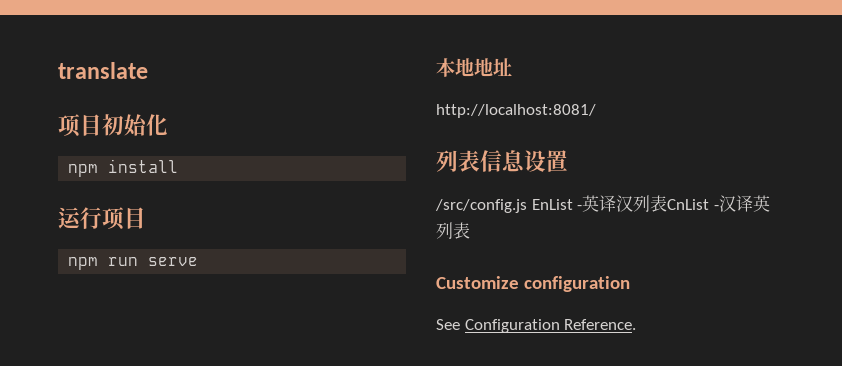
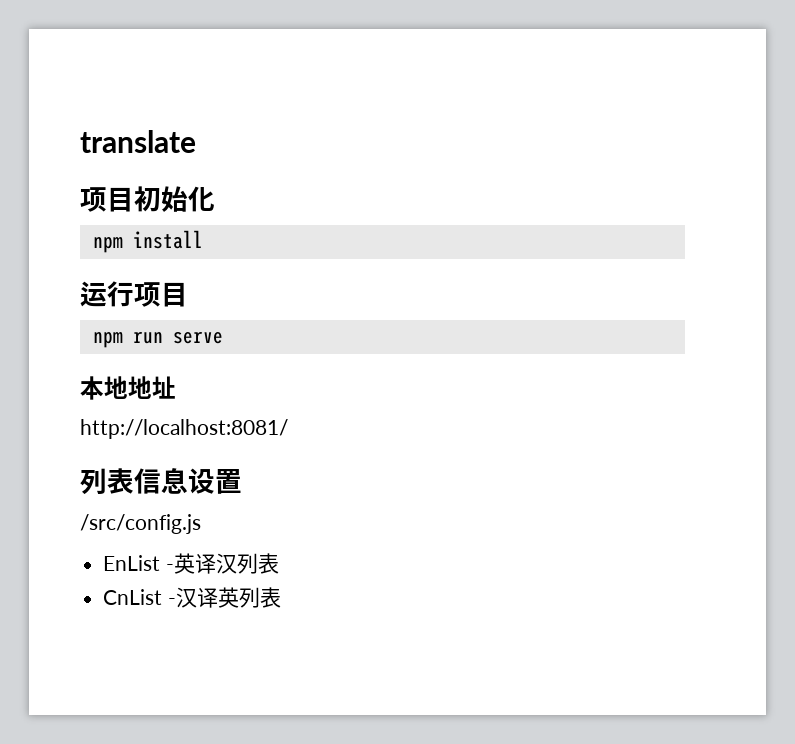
- /src/config.js EnList -英译汉列表CnList -汉译英列表
+ /src/config.js
+ EnList -英译汉列表
+ CnList -汉译英列表
- Customize configuration
- See Configuration Reference.

